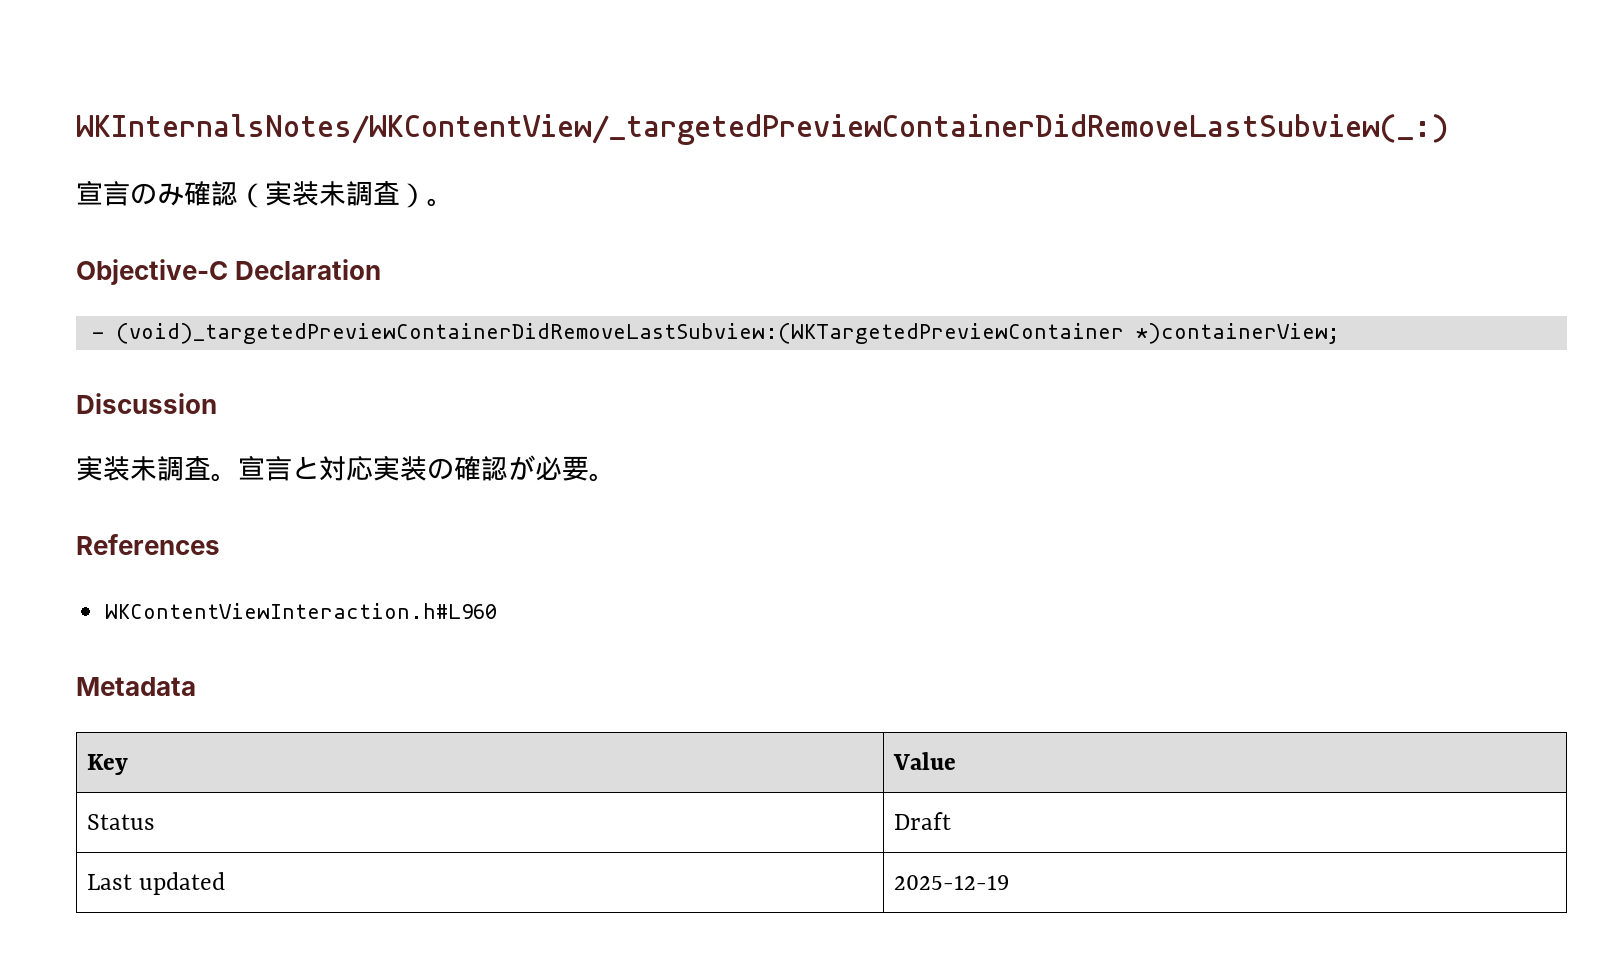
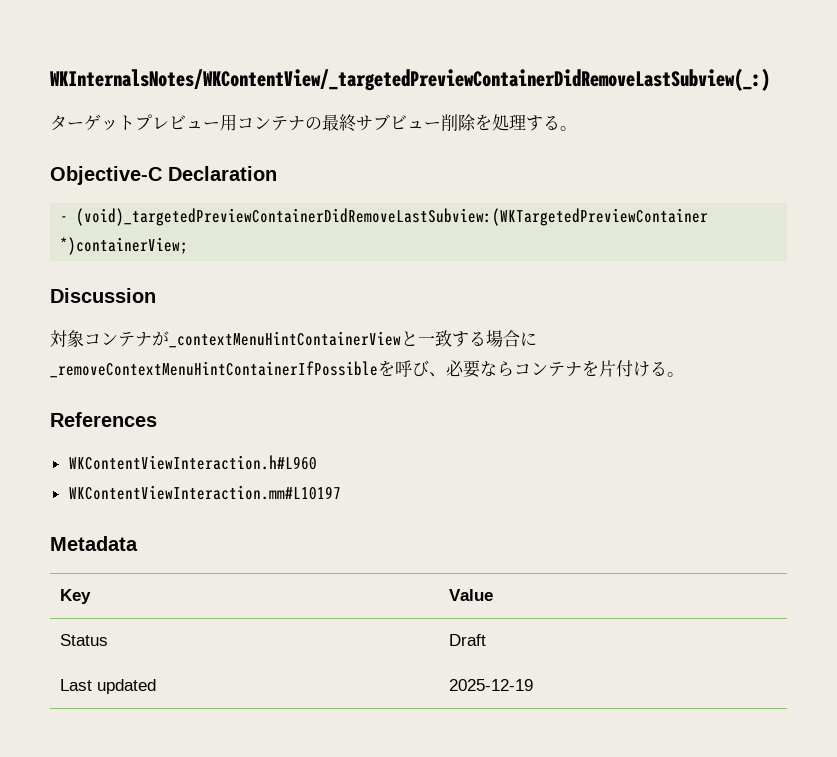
- 宣言のみ確認（実装未調査）。
+ ターゲットプレビュー用コンテナの最終サブビュー削除を処理する。
- 実装未調査。宣言と対応実装の確認が必要。
+ 対象コンテナが_contextMenuHintContainerViewと一致する場合に_removeContextMenuHintContainerIfPossibleを呼び、必要ならコンテナを片付ける。
+ WKContentViewInteraction.mm#L10197

